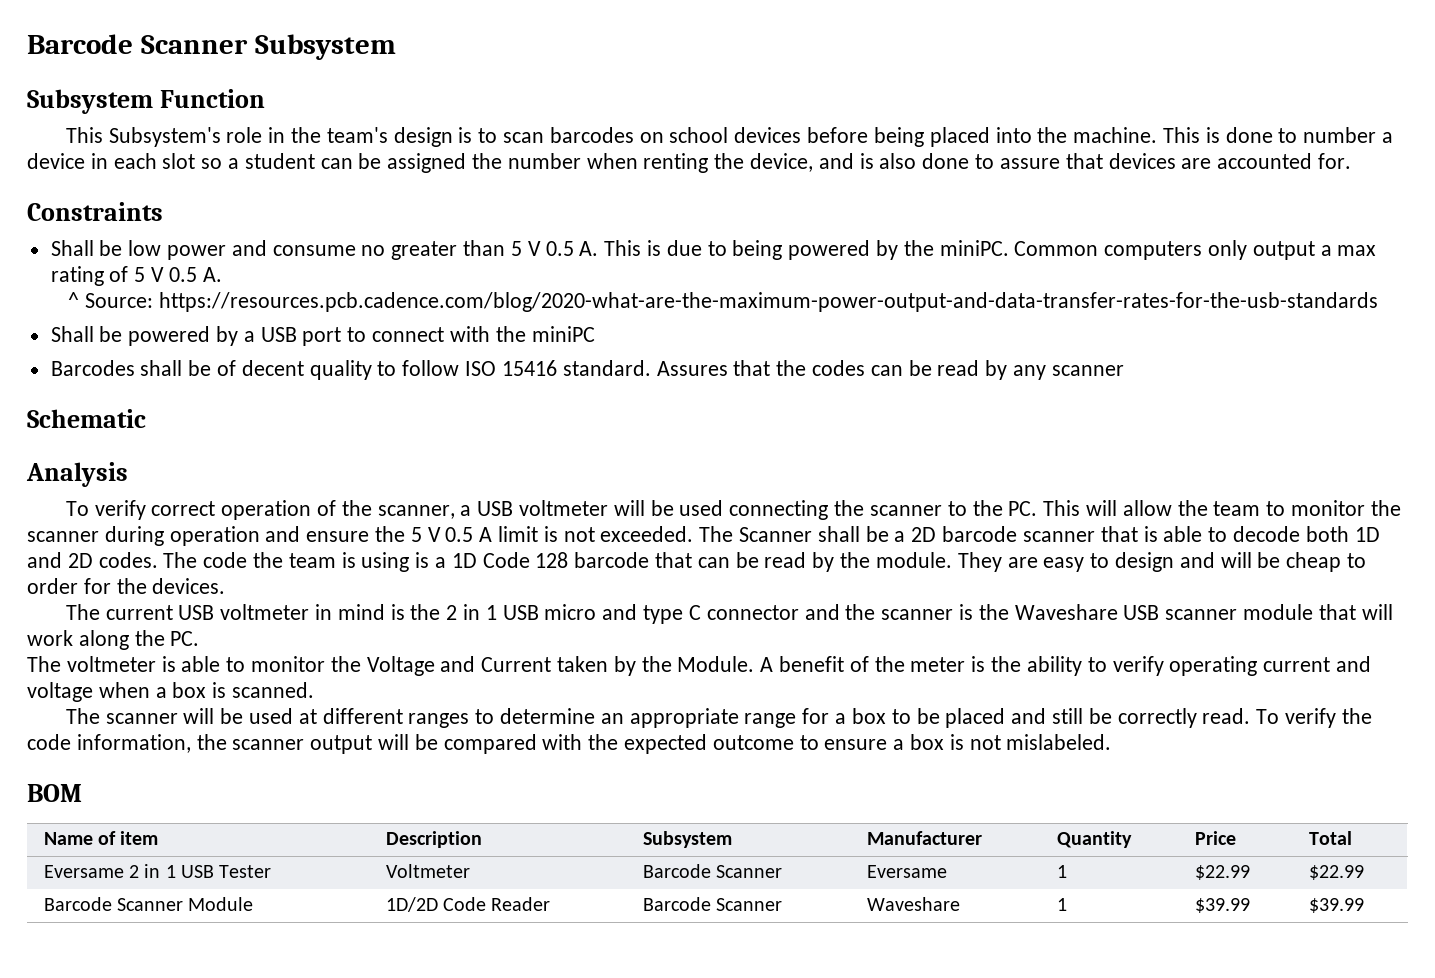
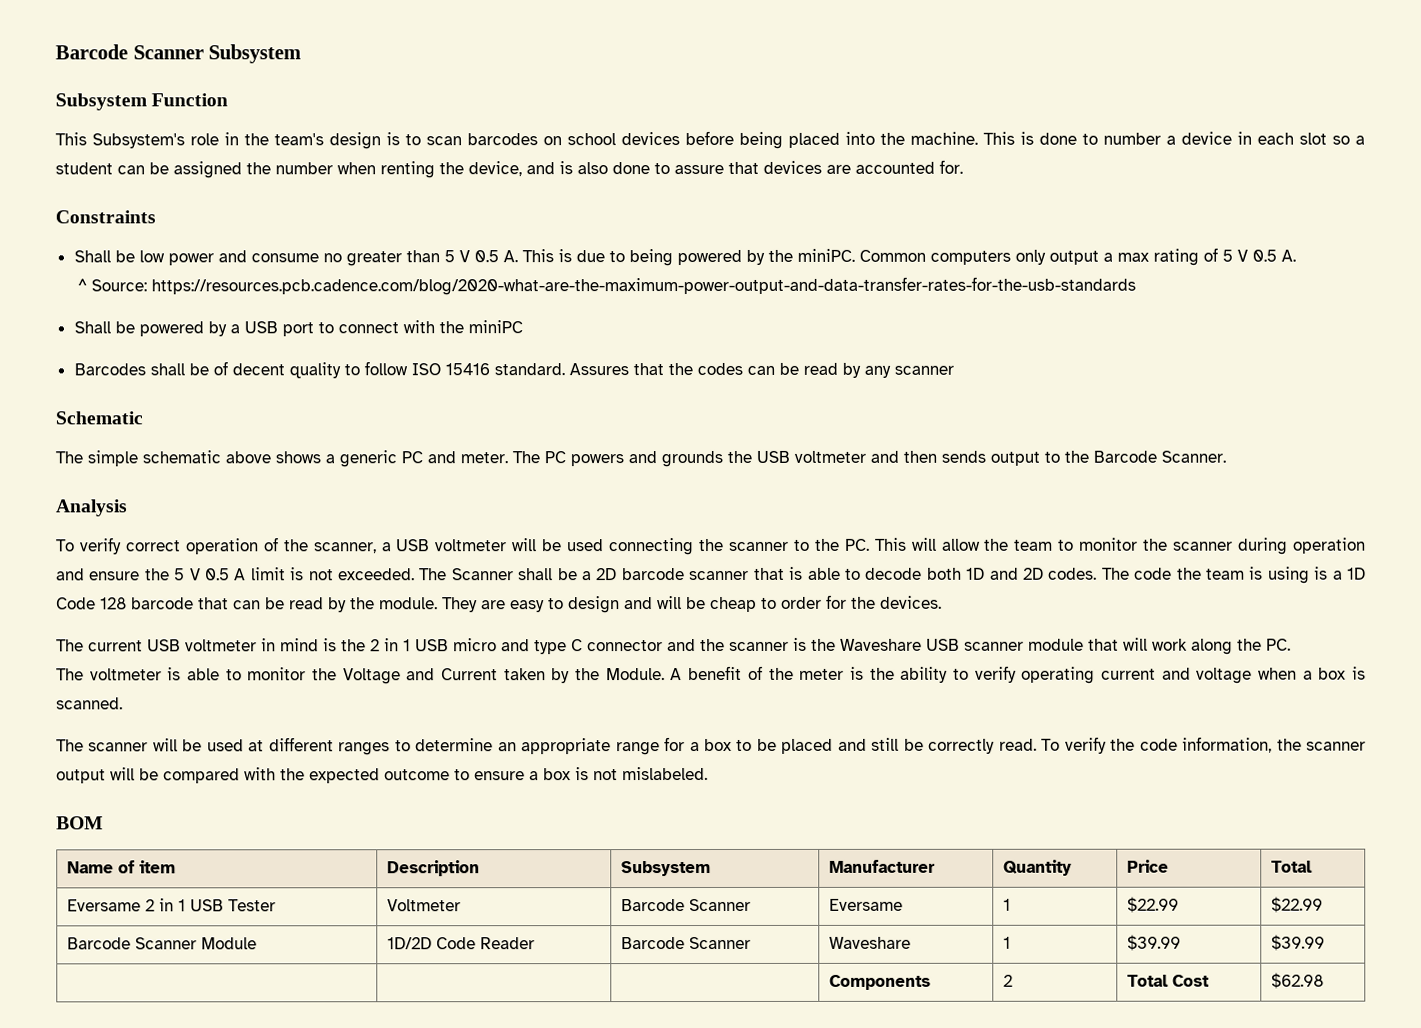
+ The simple schematic above shows a generic PC and meter. The PC powers and grounds the USB voltmeter and then sends output to the Barcode Scanner.
+ | | | Components | 2 | Total Cost | $62.98

